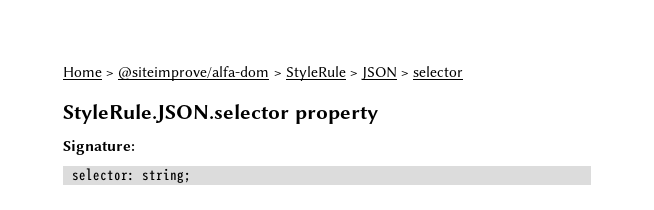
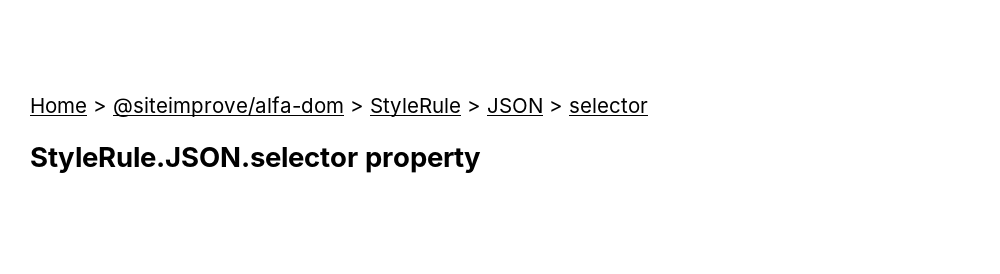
- Signature:
- selector: string;

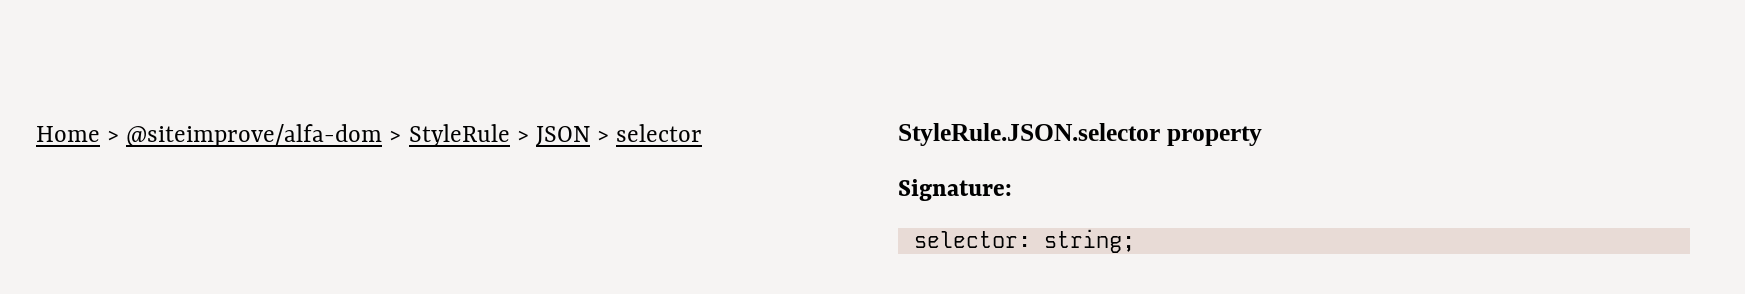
+ Signature:
+ selector: string;

